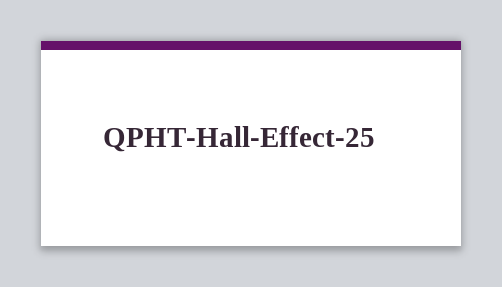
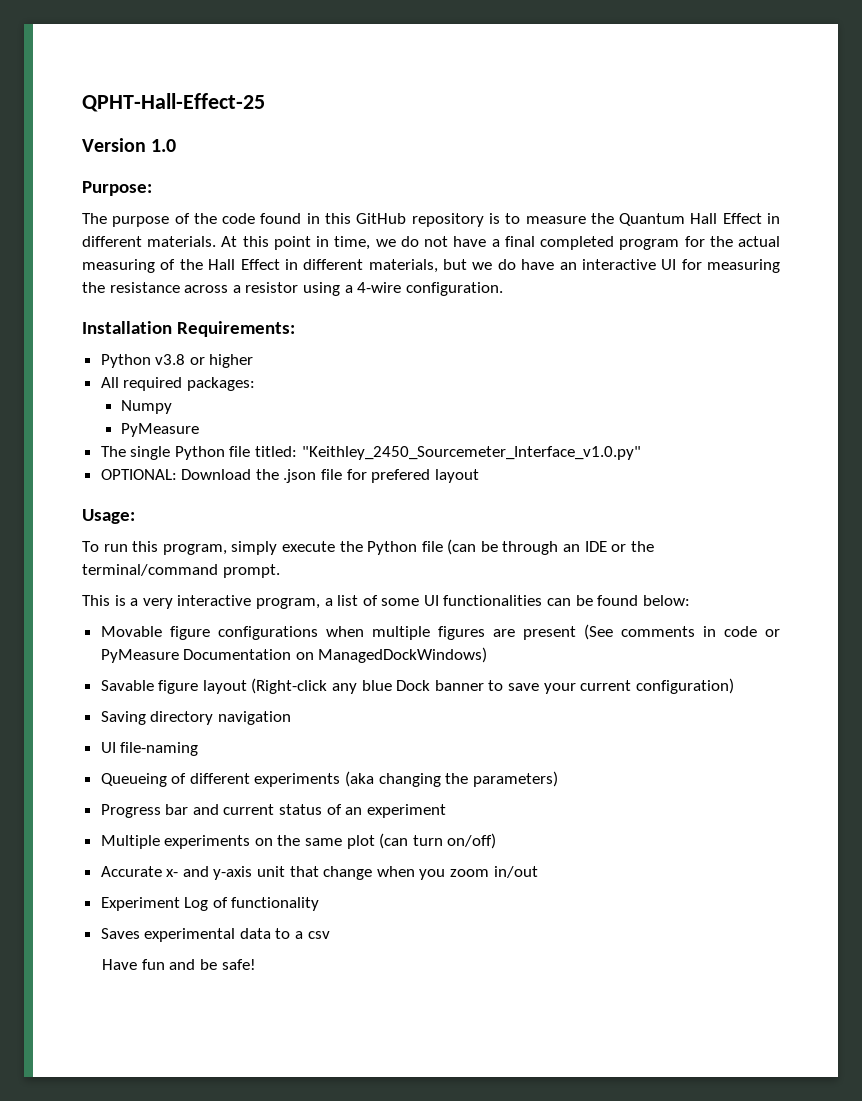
+ Version 1.0
+ Purpose:
+ The purpose of the code found in this GitHub repository is to measure the Quantum Hall Effect in different materials. At this point in time, we do not have a final completed program for the actual measuring of the Hall Effect in different materials, but we do have an interactive UI for measuring the resistance across a resistor using a 4-wire configuration.
+ Installation Requirements:
+ Python v3.8 or higher
+ All required packages:
+ Numpy
+ PyMeasure
+ The single Python file titled: "Keithley_2450_Sourcemeter_Interface_v1.0.py"
+ OPTIONAL: Download the .json file for prefered layout
+ Usage:
+ To run this program, simply execute the Python file (can be through an IDE or the terminal/command prompt.
+ This is a very interactive program, a list of some UI functionalities can be found below:
+ Movable figure configurations when multiple figures are present (See comments in code or PyMeasure Documentation on ManagedDockWindows)
+ Savable figure layout (Right-click any blue Dock banner to save your current configuration)
+ Saving directory navigation
+ UI file-naming
+ Queueing of different experiments (aka changing the parameters)
+ Progress bar and current status of an experiment
+ Multiple experiments on the same plot (can turn on/off)
+ Accurate x- and y-axis unit that change when you zoom in/out
+ Experiment Log of functionality
+ Saves experimental data to a csv
+ Have fun and be safe!

